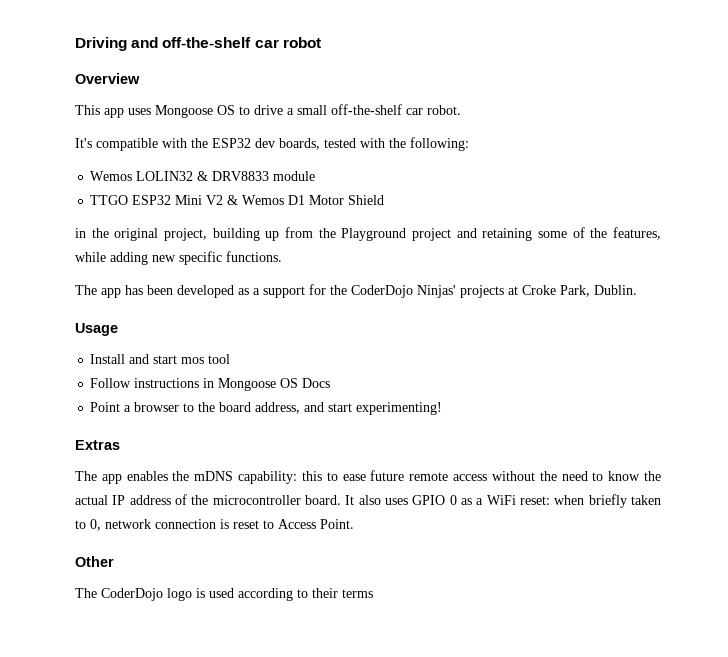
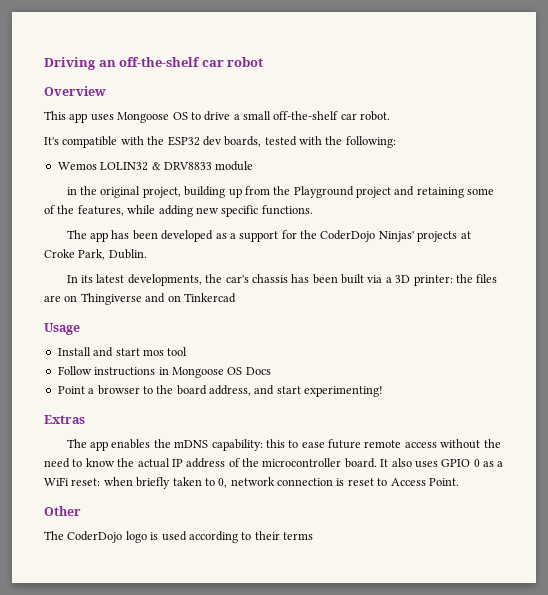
- Driving and off-the-shelf car robot
+ Driving an off-the-shelf car robot
- TTGO ESP32 Mini V2 & Wemos D1 Motor Shield
+ In its latest developments, the car's chassis has been built via a 3D printer: the files are on Thingiverse and on Tinkercad

